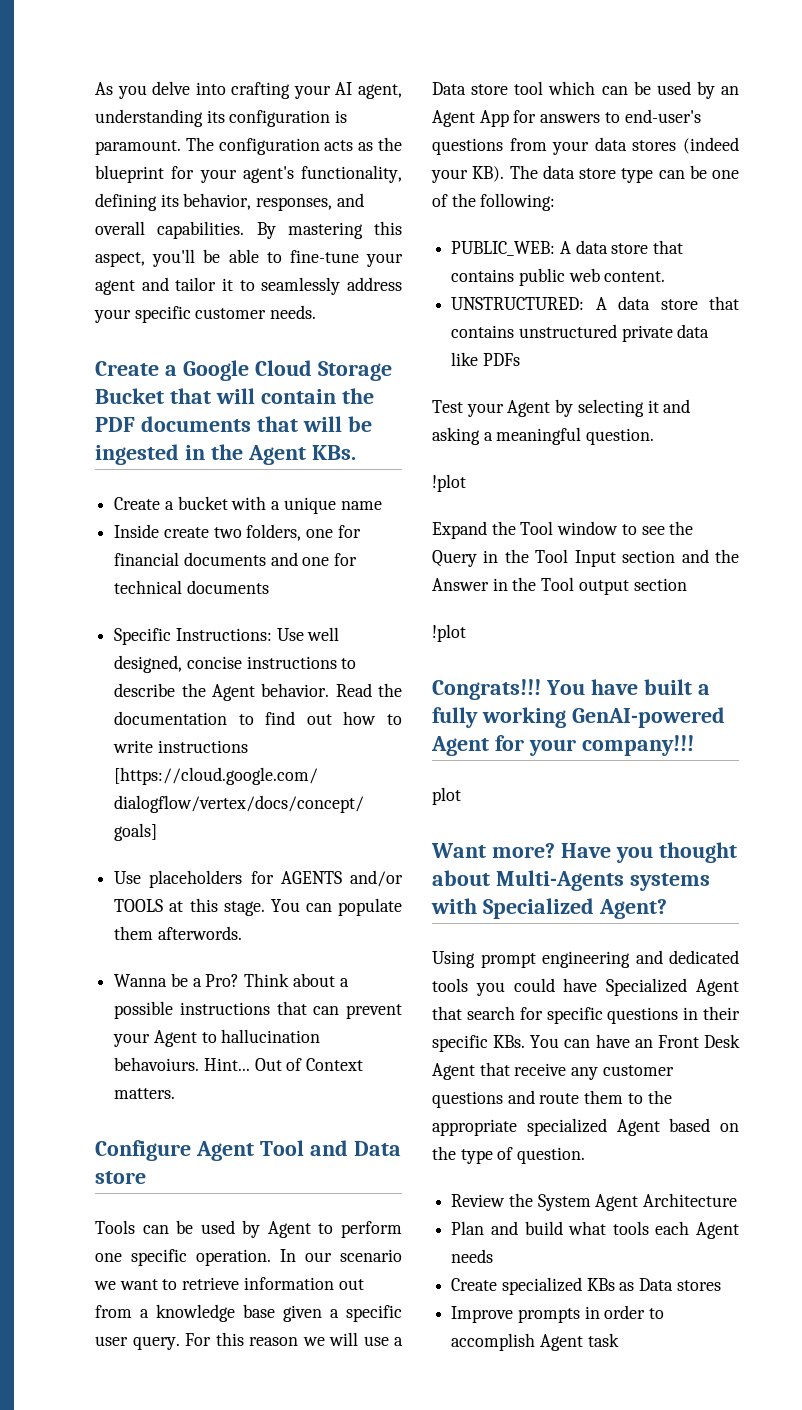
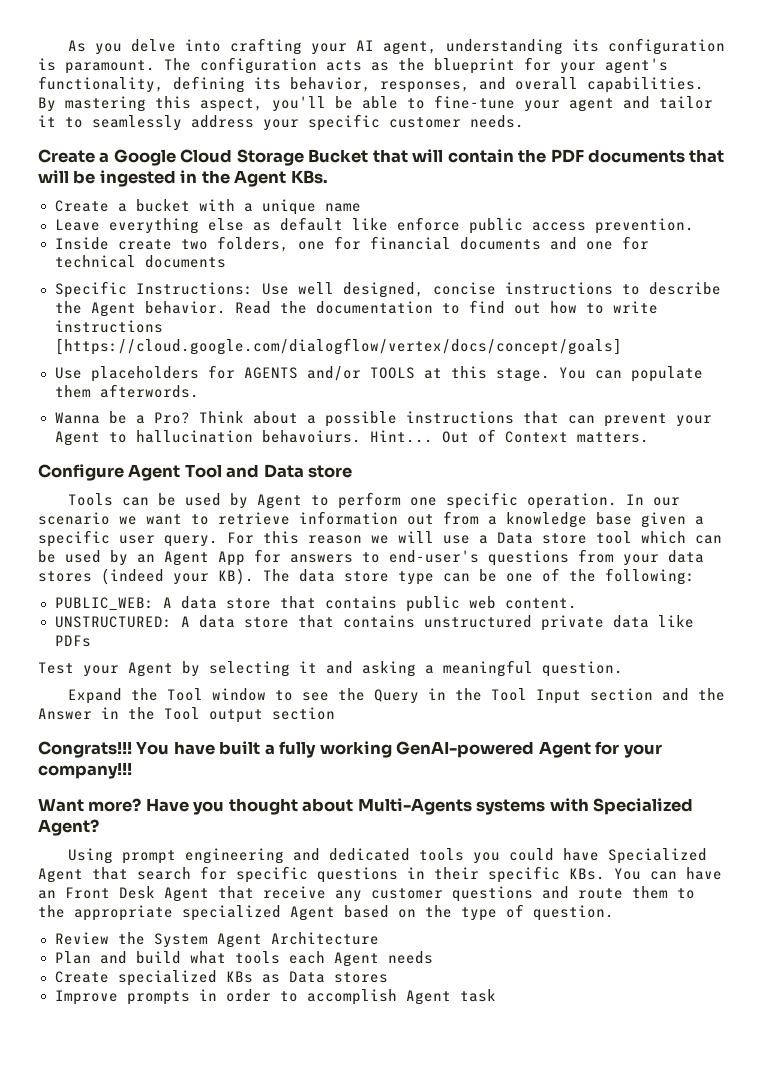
+ Leave everything else as default like enforce public access prevention.
  Test your Agent by selecting it and asking a meaningful question.
- !plot
  Expand the Tool window to see the Query in the Tool Input section and the Answer in the Tool output section
- !plot
- plot

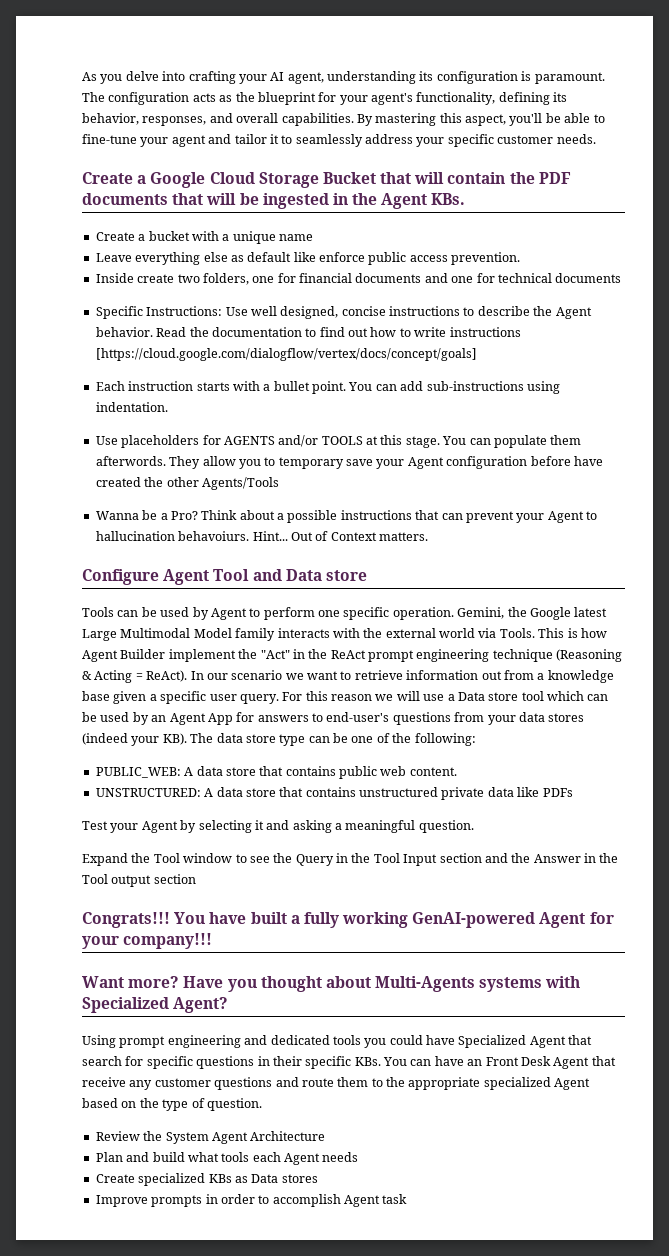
+ Each instruction starts with a bullet point. You can add sub-instructions using indentation.
+ They allow you to temporary save your Agent configuration before have created the other Agents/Tools
+ Gemini, the Google latest Large Multimodal Model family interacts with the external world via Tools. This is how Agent Builder implement the "Act" in the ReAct prompt engineering technique (Reasoning & Acting = ReAct).

